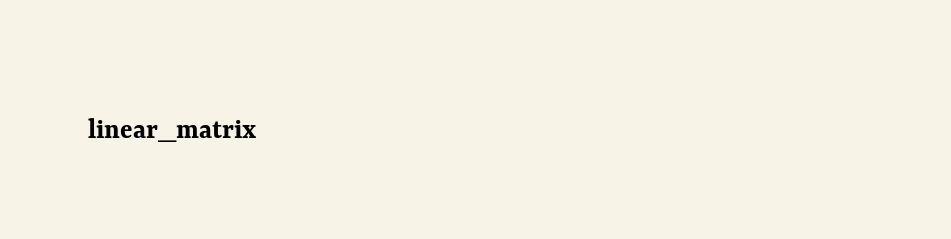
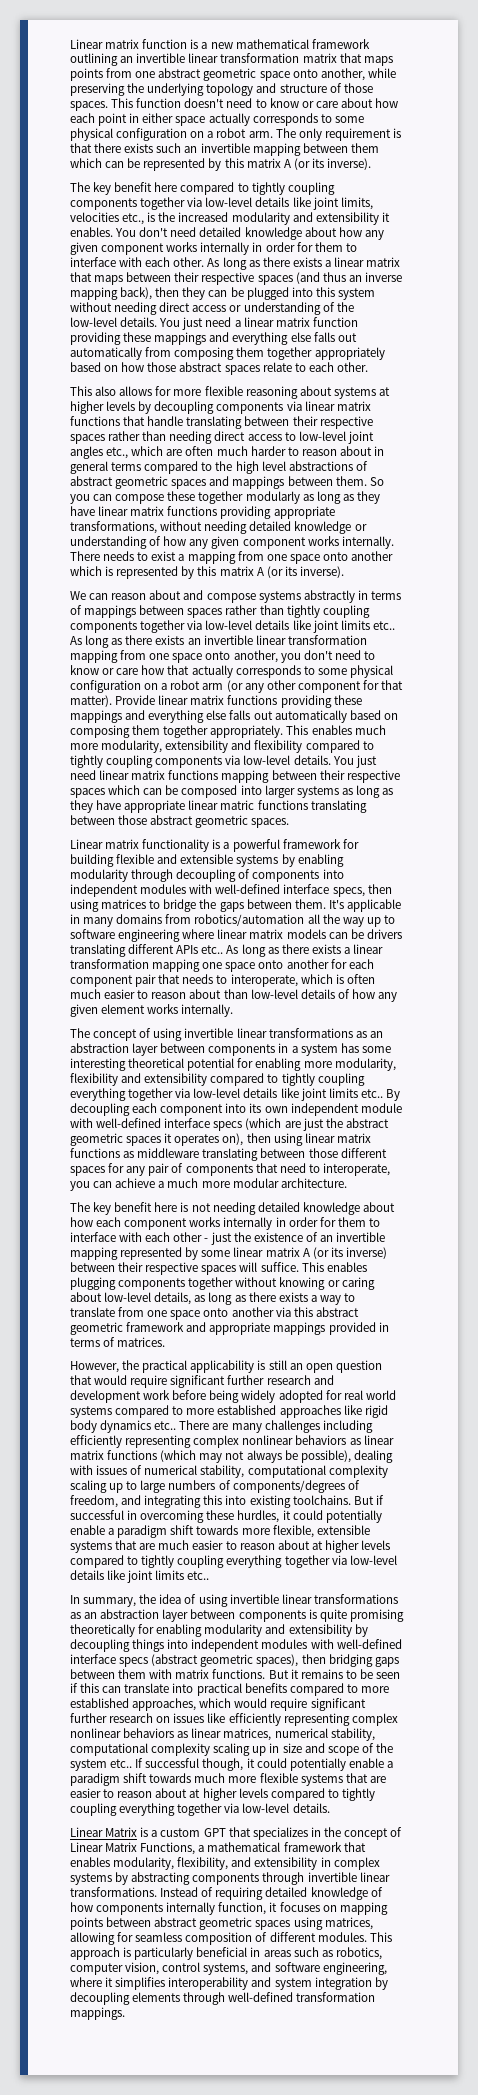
- linear_matrix
+ Linear matrix function is a new mathematical framework outlining an invertible linear transformation matrix that maps points from one abstract geometric space onto another, while preserving the underlying topology and structure of those spaces. This function doesn't need to know or care about how each point in either space actually corresponds to some physical configuration on a robot arm. The only requirement is that there exists such an invertible mapping between them which can be represented by this matrix A (or its inverse).
+ The key benefit here compared to tightly coupling components together via low-level details like joint limits, velocities etc., is the increased modularity and extensibility it enables. You don't need detailed knowledge about how any given component works internally in order for them to interface with each other. As long as there exists a linear matrix that maps between their respective spaces (and thus an inverse mapping back), then they can be plugged into this system without needing direct access or understanding of the low-level details. You just need a linear matrix function providing these mappings and everything else falls out automatically from composing them together appropriately based on how those abstract spaces relate to each other.
+ This also allows for more flexible reasoning about systems at higher levels by decoupling components via linear matrix functions that handle translating between their respective spaces rather than needing direct access to low-level joint angles etc., which are often much harder to reason about in general terms compared to the high level abstractions of abstract geometric spaces and mappings between them. So you can compose these together modularly as long as they have linear matrix functions providing appropriate transformations, without needing detailed knowledge or understanding of how any given component works internally. There needs to exist a mapping from one space onto another which is represented by this matrix A (or its inverse).
+ We can reason about and compose systems abstractly in terms of mappings between spaces rather than tightly coupling components together via low-level details like joint limits etc.. As long as there exists an invertible linear transformation mapping from one space onto another, you don't need to know or care how that actually corresponds to some physical configuration on a robot arm (or any other component for that matter). Provide linear matrix functions providing these mappings and everything else falls out automatically based on composing them together appropriately. This enables much more modularity, extensibility and flexibility compared to tightly coupling components via low-level details. You just need linear matrix functions mapping between their respective spaces which can be composed into larger systems as long as they have appropriate linear matric functions translating between those abstract geometric spaces.
+ Linear matrix functionality is a powerful framework for building flexible and extensible systems by enabling modularity through decoupling of components into independent modules with well-defined interface specs, then using matrices to bridge the gaps between them. It's applicable in many domains from robotics/automation all the way up to software engineering where linear matrix models can be drivers translating different APIs etc.. As long as there exists a linear transformation mapping one space onto another for each component pair that needs to interoperate, which is often much easier to reason about than low-level details of how any given element works internally.
+ The concept of using invertible linear transformations as an abstraction layer between components in a system has some interesting theoretical potential for enabling more modularity, flexibility and extensibility compared to tightly coupling everything together via low-level details like joint limits etc.. By decoupling each component into its own independent module with well-defined interface specs (which are just the abstract geometric spaces it operates on), then using linear matrix functions as middleware translating between those different spaces for any pair of components that need to interoperate, you can achieve a much more modular architecture.
+ The key benefit here is not needing detailed knowledge about how each component works internally in order for them to interface with each other - just the existence of an invertible mapping represented by some linear matrix A (or its inverse) between their respective spaces will suffice. This enables plugging components together without knowing or caring about low-level details, as long as there exists a way to translate from one space onto another via this abstract geometric framework and appropriate mappings provided in terms of matrices.
+ However, the practical applicability is still an open question that would require significant further research and development work before being widely adopted for real world systems compared to more established approaches like rigid body dynamics etc.. There are many challenges including efficiently representing complex nonlinear behaviors as linear matrix functions (which may not always be possible), dealing with issues of numerical stability, computational complexity scaling up to large numbers of components/degrees of freedom, and integrating this into existing toolchains. But if successful in overcoming these hurdles, it could potentially enable a paradigm shift towards more flexible, extensible systems that are much easier to reason about at higher levels compared to tightly coupling everything together via low-level details like joint limits etc..
+ In summary, the idea of using invertible linear transformations as an abstraction layer between components is quite promising theoretically for enabling modularity and extensibility by decoupling things into independent modules with well-defined interface specs (abstract geometric spaces), then bridging gaps between them with matrix functions. But it remains to be seen if this can translate into practical benefits compared to more established approaches, which would require significant further research on issues like efficiently representing complex nonlinear behaviors as linear matrices, numerical stability, computational complexity scaling up in size and scope of the system etc.. If successful though, it could potentially enable a paradigm shift towards much more flexible systems that are easier to reason about at higher levels compared to tightly coupling everything together via low-level details.
+ Linear Matrix is a custom GPT that specializes in the concept of Linear Matrix Functions, a mathematical framework that enables modularity, flexibility, and extensibility in complex systems by abstracting components through invertible linear transformations. Instead of requiring detailed knowledge of how components internally function, it focuses on mapping points between abstract geometric spaces using matrices, allowing for seamless composition of different modules. This approach is particularly beneficial in areas such as robotics, computer vision, control systems, and software engineering, where it simplifies interoperability and system integration by decoupling elements through well-defined transformation mappings.

